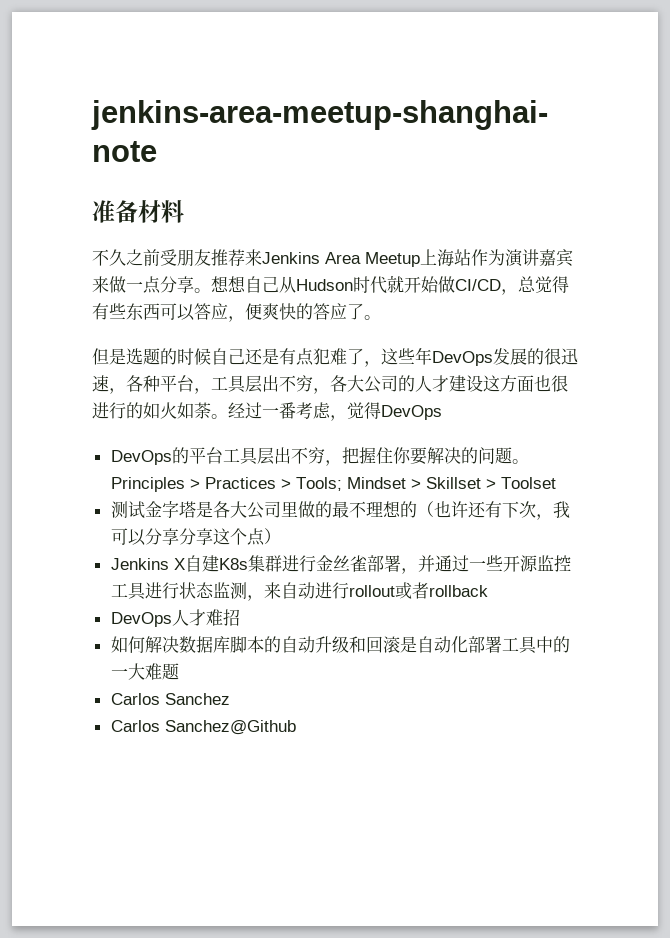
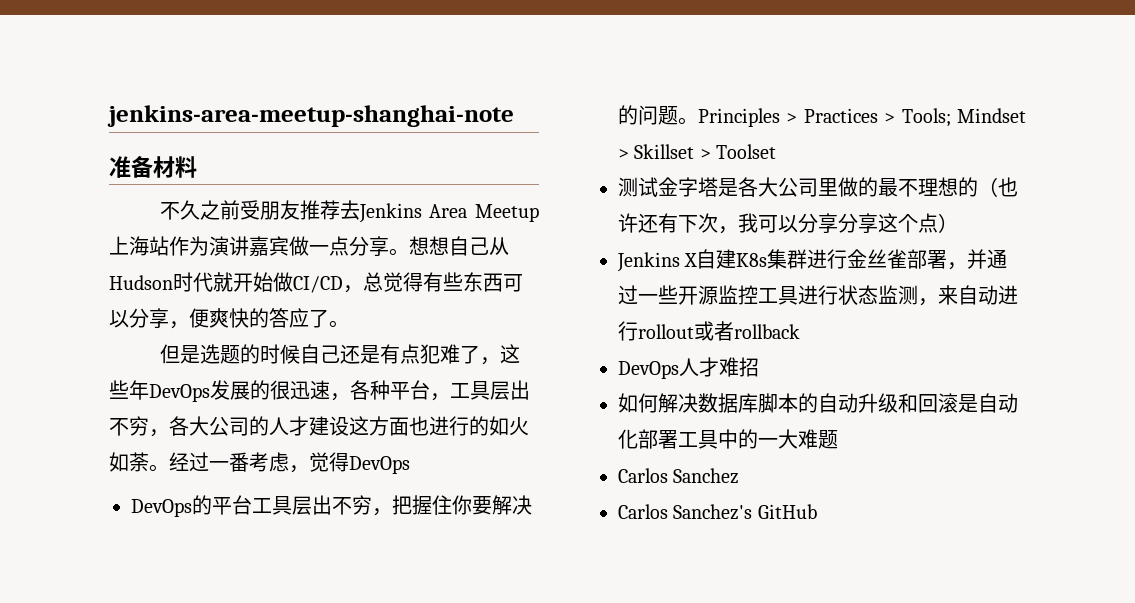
- 不久之前受朋友推荐来Jenkins Area Meetup上海站作为演讲嘉宾来做一点分享。
+ 不久之前受朋友推荐去Jenkins Area Meetup上海站作为演讲嘉宾做一点分享。
- 想想自己从Hudson时代就开始做CI/CD，总觉得有些东西可以答应，便爽快的答应了。
+ 想想自己从Hudson时代就开始做CI/CD，总觉得有些东西可以分享，便爽快的答应了。
- 但是选题的时候自己还是有点犯难了，这些年DevOps发展的很迅速，各种平台，工具层出不穷，各大公司的人才建设这方面也很进行的如火如荼。
+ 但是选题的时候自己还是有点犯难了，这些年DevOps发展的很迅速，各种平台，工具层出不穷，各大公司的人才建设这方面也进行的如火如荼。
- Carlos Sanchez@Github
+ Carlos Sanchez's GitHub

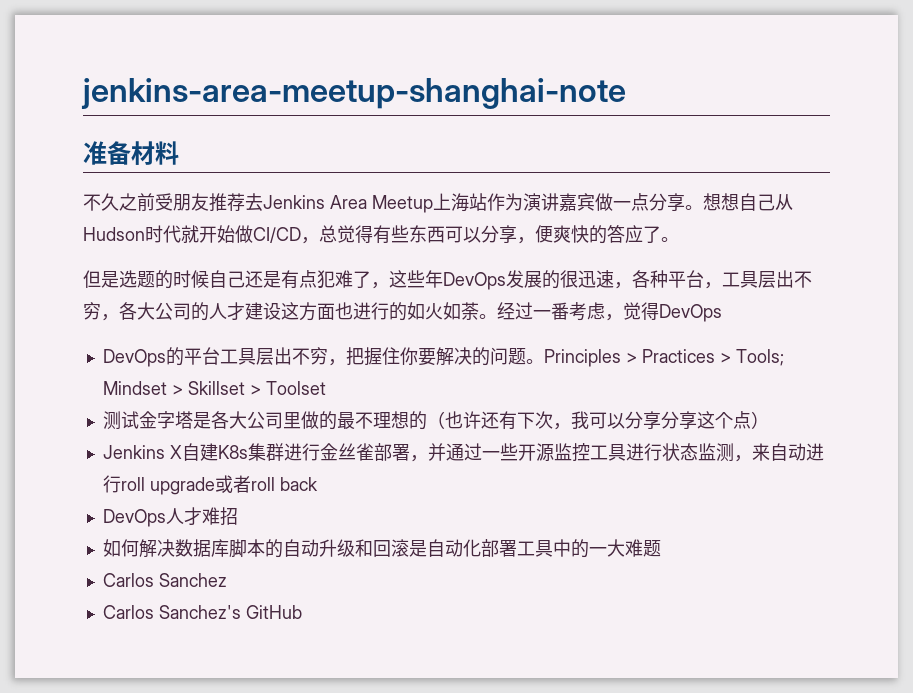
- Jenkins X自建K8s集群进行金丝雀部署，并通过一些开源监控工具进行状态监测，来自动进行rollout或者rollback
+ Jenkins X自建K8s集群进行金丝雀部署，并通过一些开源监控工具进行状态监测，来自动进行roll upgrade或者roll back

